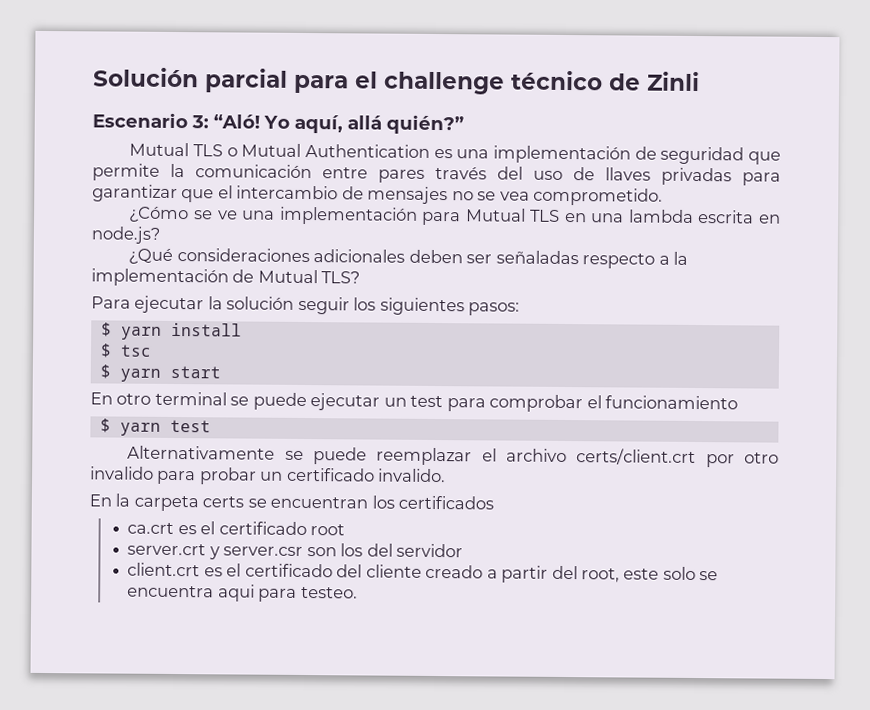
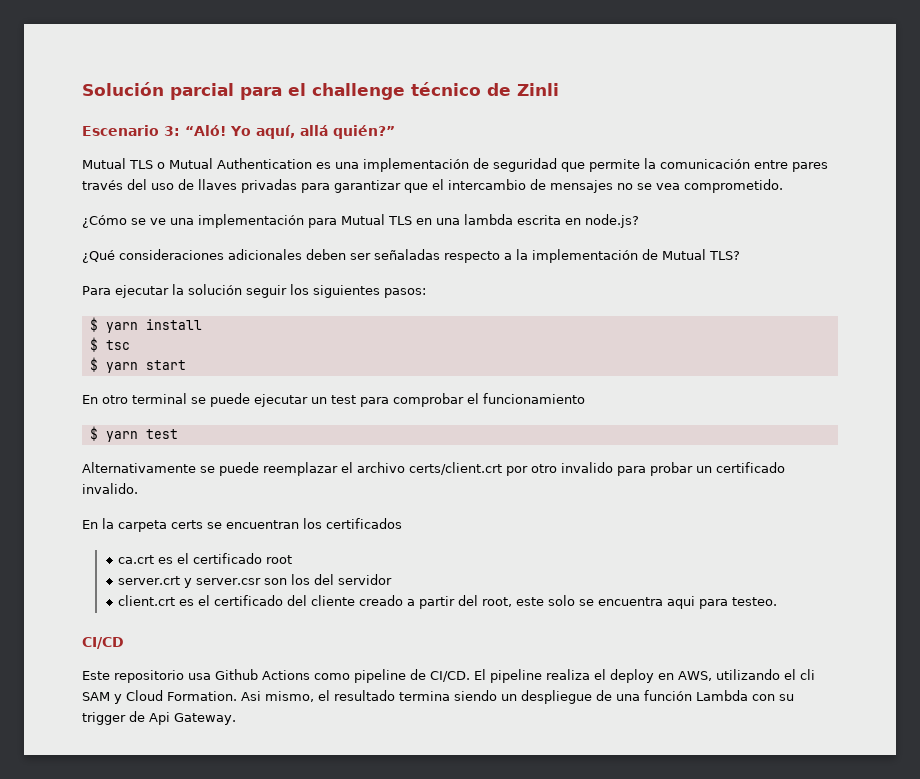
+ CI/CD
+ Este repositorio usa Github Actions como pipeline de CI/CD. El pipeline realiza el deploy en AWS, utilizando el cli SAM y Cloud Formation. Asi mismo, el resultado termina siendo un despliegue de una función Lambda con su trigger de Api Gateway.

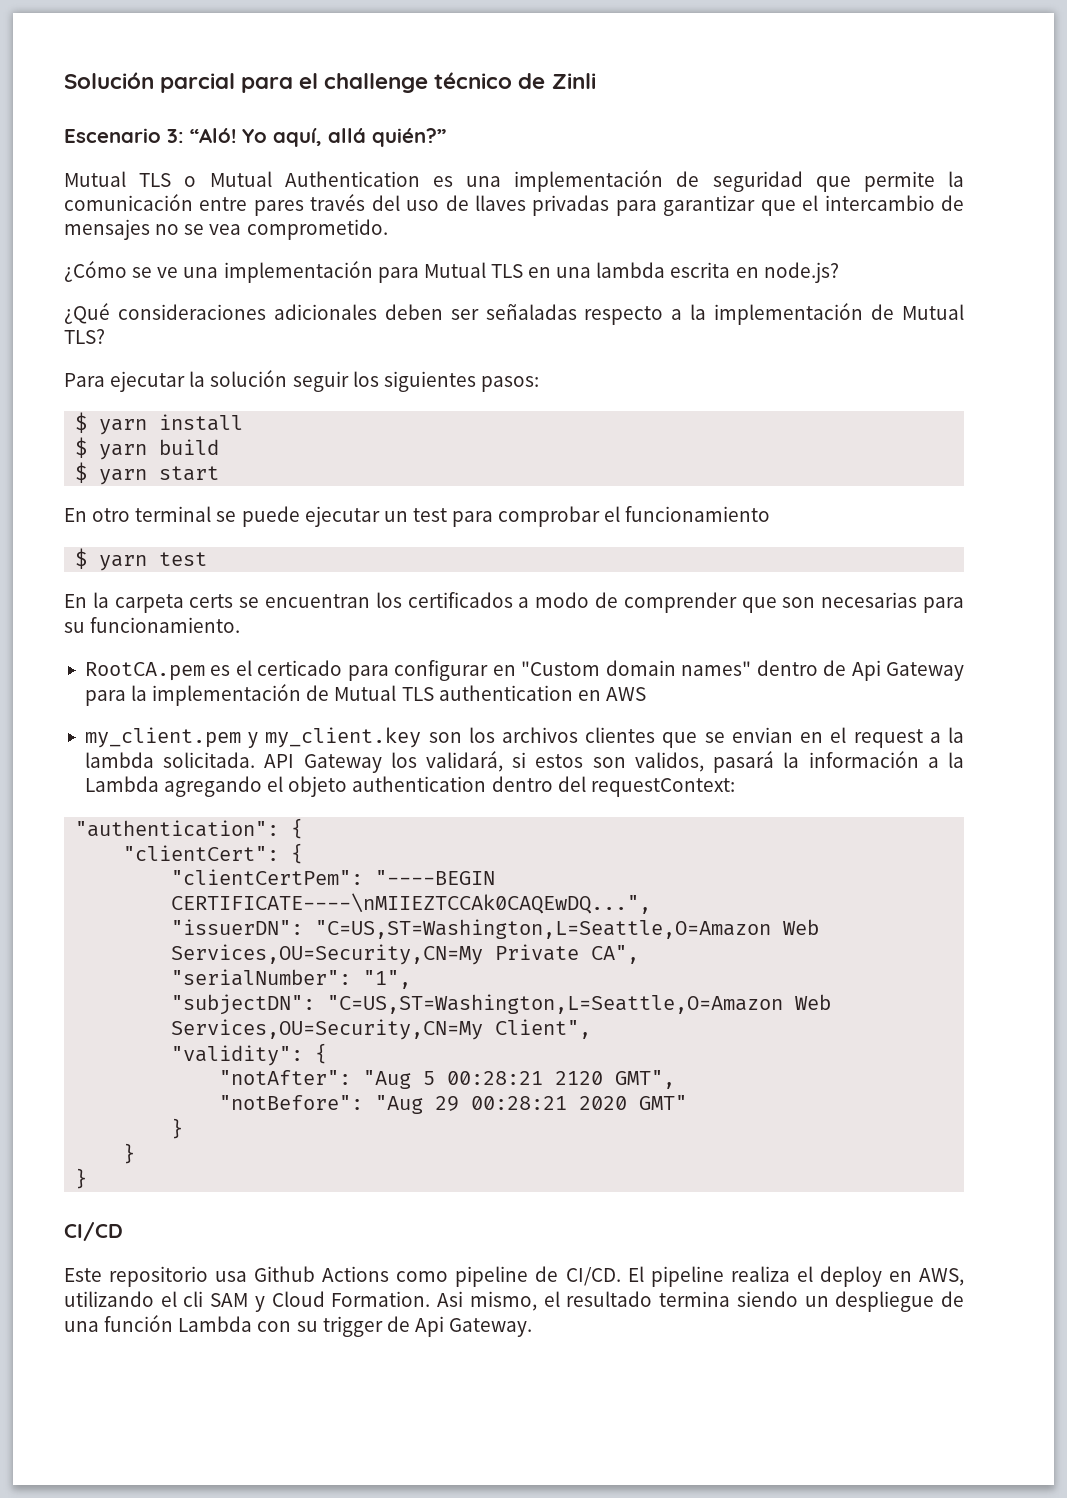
- $ tsc
+ $ yarn build
- Alternativamente se puede reemplazar el archivo certs/client.crt por otro invalido para probar un certificado invalido.
- En la carpeta certs se encuentran los certificados
- ca.crt es el certificado root
- server.crt y server.csr son los del servidor
- client.crt es el certificado del cliente creado a partir del root, este solo se encuentra aqui para testeo.
+ En la carpeta certs se encuentran los certificados a modo de comprender que son necesarias para su funcionamiento.
+ RootCA.pem es el certicado para configurar en "Custom domain names" dentro de Api Gateway para la implementación de Mutual TLS authentication en AWS
+ my_client.pem y my_client.key son los archivos clientes que se envian en el request a la lambda solicitada. API Gateway los validará, si estos son validos, pasará la información a la Lambda agregando el objeto authentication dentro del requestContext:
+ "authentication": {
+ "clientCert": {
+ "clientCertPem": "----BEGIN CERTIFICATE----\nMIIEZTCCAk0CAQEwDQ...",
+ "issuerDN": "C=US,ST=Washington,L=Seattle,O=Amazon Web Services,OU=Security,CN=My Private CA",
+ "serialNumber": "1",
+ "subjectDN": "C=US,ST=Washington,L=Seattle,O=Amazon Web Services,OU=Security,CN=My Client",
+ "validity": {
+ "notAfter": "Aug 5 00:28:21 2120 GMT",
+ "notBefore": "Aug 29 00:28:21 2020 GMT"
+ }
+ }
+ }

